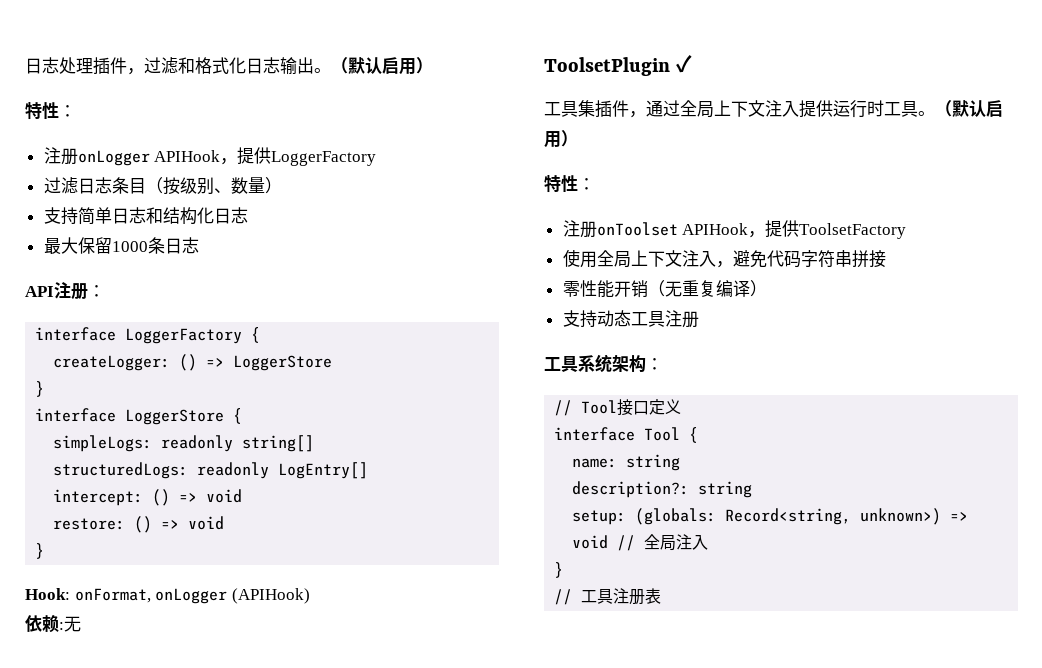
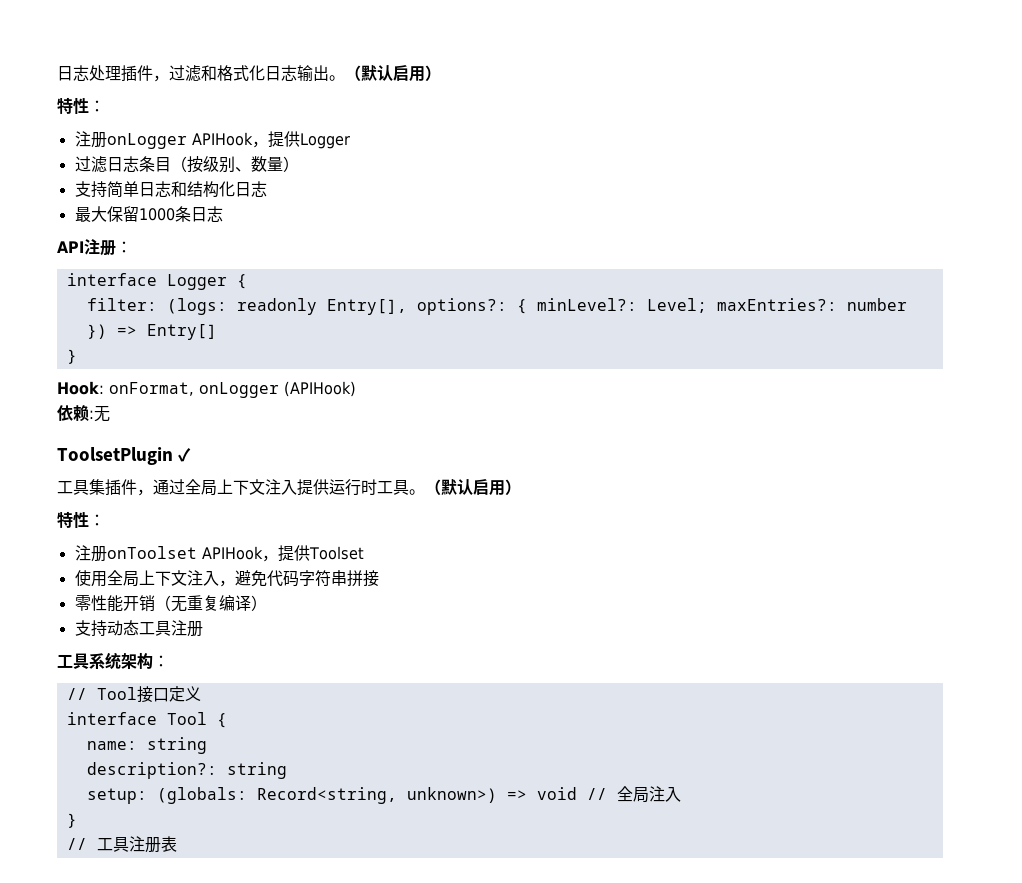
- 注册onLogger APIHook，提供LoggerFactory
+ 注册onLogger APIHook，提供Logger
- interface LoggerFactory {
- createLogger: () => LoggerStore
- }
- interface LoggerStore {
- simpleLogs: readonly string[]
- structuredLogs: readonly LogEntry[]
- intercept: () => void
- restore: () => void
+ interface Logger {
+ filter: (logs: readonly Entry[], options?: { minLevel?: Level; maxEntries?: number }) => Entry[]
- 注册onToolset APIHook，提供ToolsetFactory
+ 注册onToolset APIHook，提供Toolset

